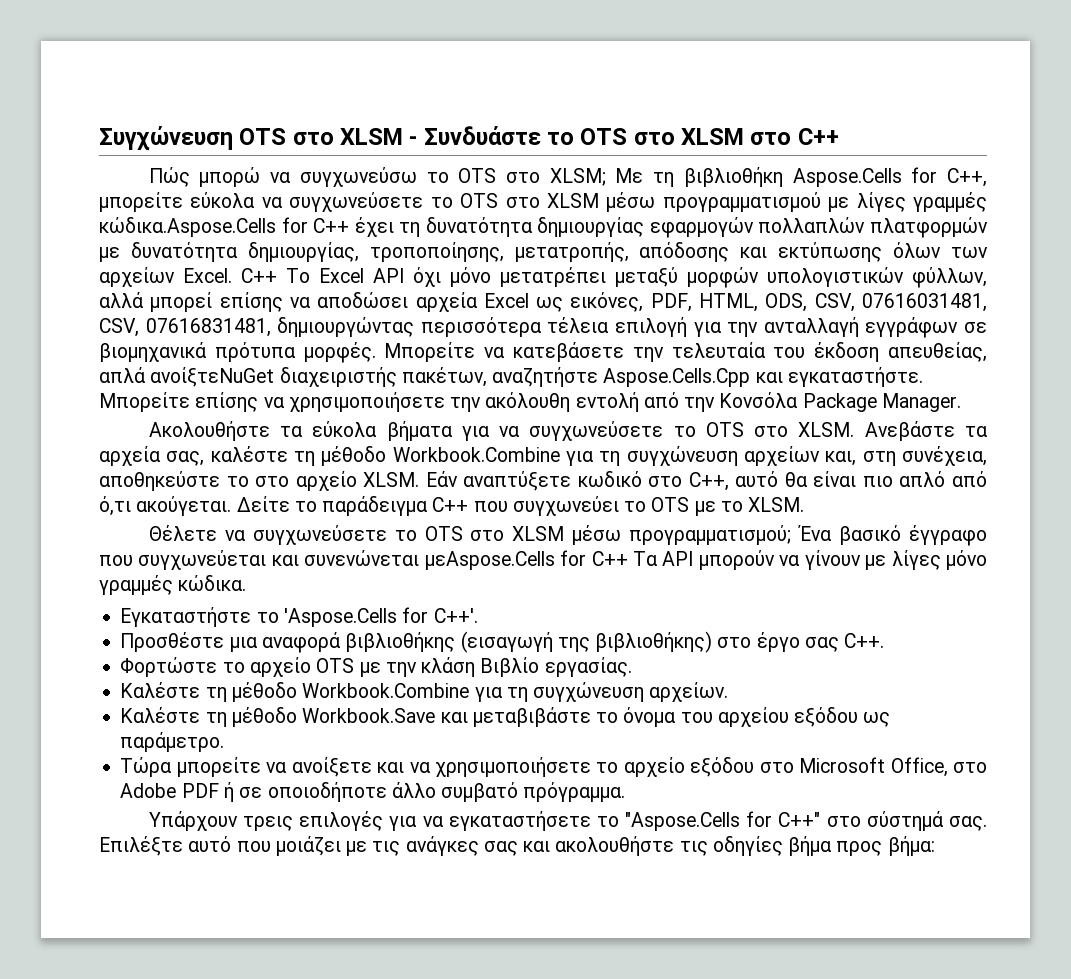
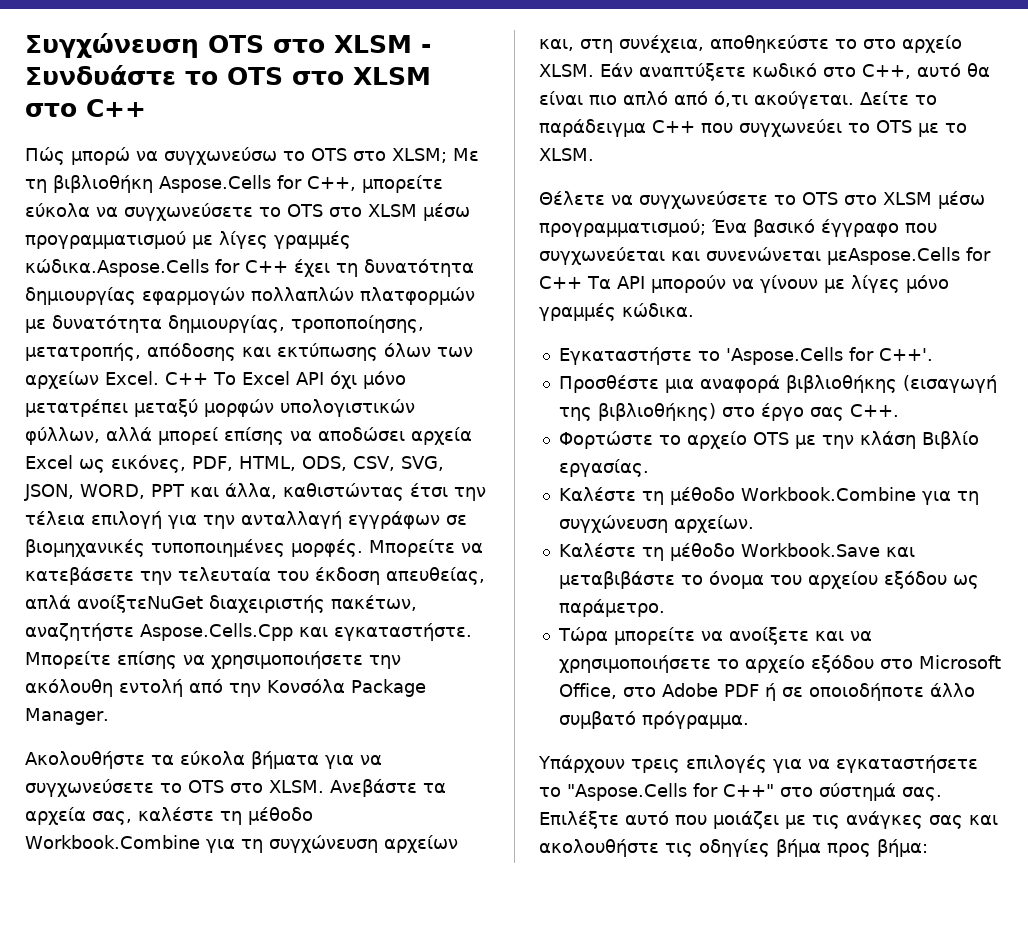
- C++ Το Excel API όχι μόνο μετατρέπει μεταξύ μορφών υπολογιστικών φύλλων, αλλά μπορεί επίσης να αποδώσει αρχεία Excel ως εικόνες, PDF, HTML, ODS, CSV, 07616031481, CSV, 07616831481, δημιουργώντας περισσότερα τέλεια επιλογή για την ανταλλαγή εγγράφων σε βιομηχανικά πρότυπα μορφές.
+ C++ Το Excel API όχι μόνο μετατρέπει μεταξύ μορφών υπολογιστικών φύλλων, αλλά μπορεί επίσης να αποδώσει αρχεία Excel ως εικόνες, PDF, HTML, ODS, CSV, SVG, JSON, WORD, PPT και άλλα, καθιστώντας έτσι την τέλεια επιλογή για την ανταλλαγή εγγράφων σε βιομηχανικές τυποποιημένες μορφές.

